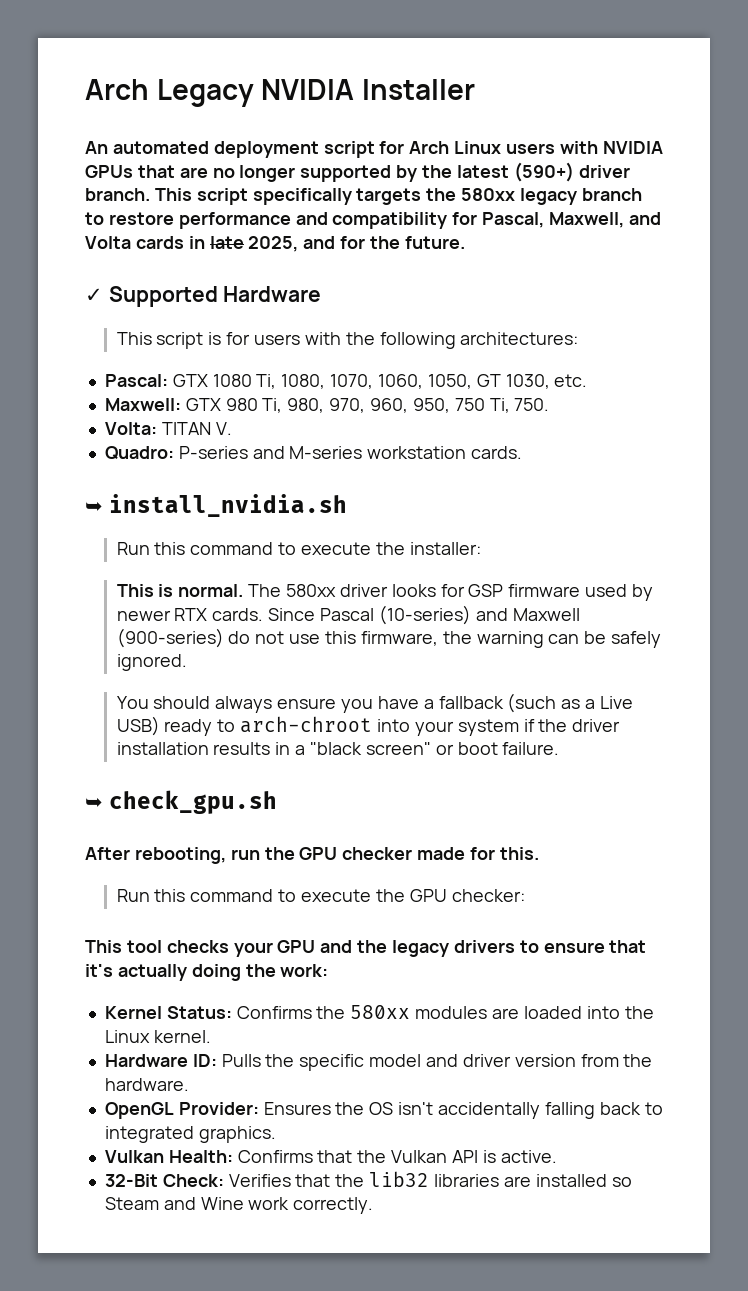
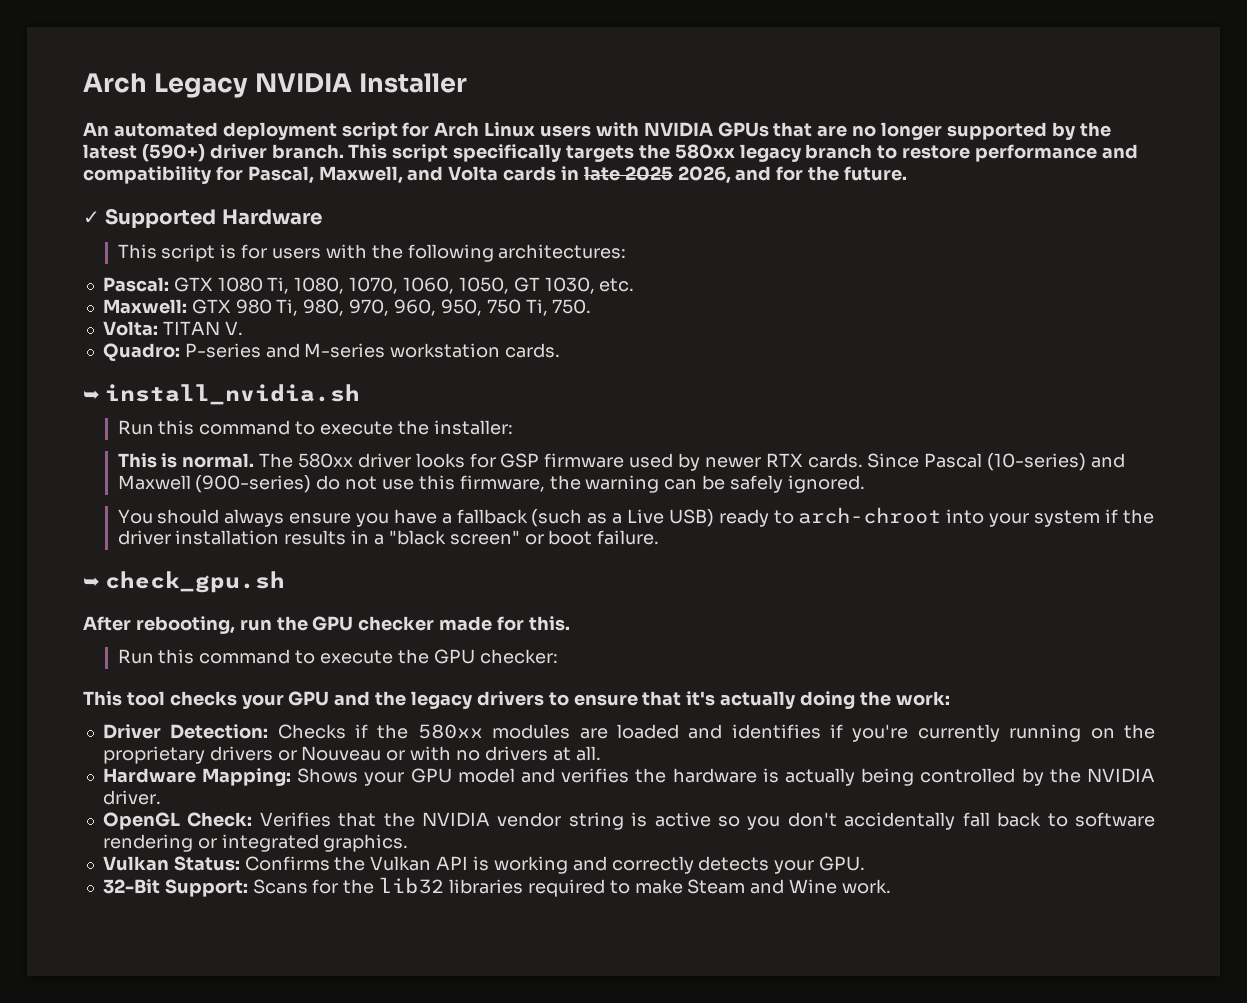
- This script specifically targets the 580xx legacy branch to restore performance and compatibility for Pascal, Maxwell, and Volta cards in late 2025, and for the future.
+ This script specifically targets the 580xx legacy branch to restore performance and compatibility for Pascal, Maxwell, and Volta cards in late 2025 2026, and for the future.
- Kernel Status: Confirms the 580xx modules are loaded into the Linux kernel.
- Hardware ID: Pulls the specific model and driver version from the hardware.
- OpenGL Provider: Ensures the OS isn't accidentally falling back to integrated graphics.
+ Driver Detection: Checks if the 580xx modules are loaded and identifies if you're currently running on the proprietary drivers or Nouveau or with no drivers at all.
+ Hardware Mapping: Shows your GPU model and verifies the hardware is actually being controlled by the NVIDIA driver.
+ OpenGL Check: Verifies that the NVIDIA vendor string is active so you don't accidentally fall back to software rendering or integrated graphics.
- Vulkan Health: Confirms that the Vulkan API is active.
- 32-Bit Check: Verifies that the lib32 libraries are installed so Steam and Wine work correctly.
+ Vulkan Status: Confirms the Vulkan API is working and correctly detects your GPU.
+ 32-Bit Support: Scans for the lib32 libraries required to make Steam and Wine work.

